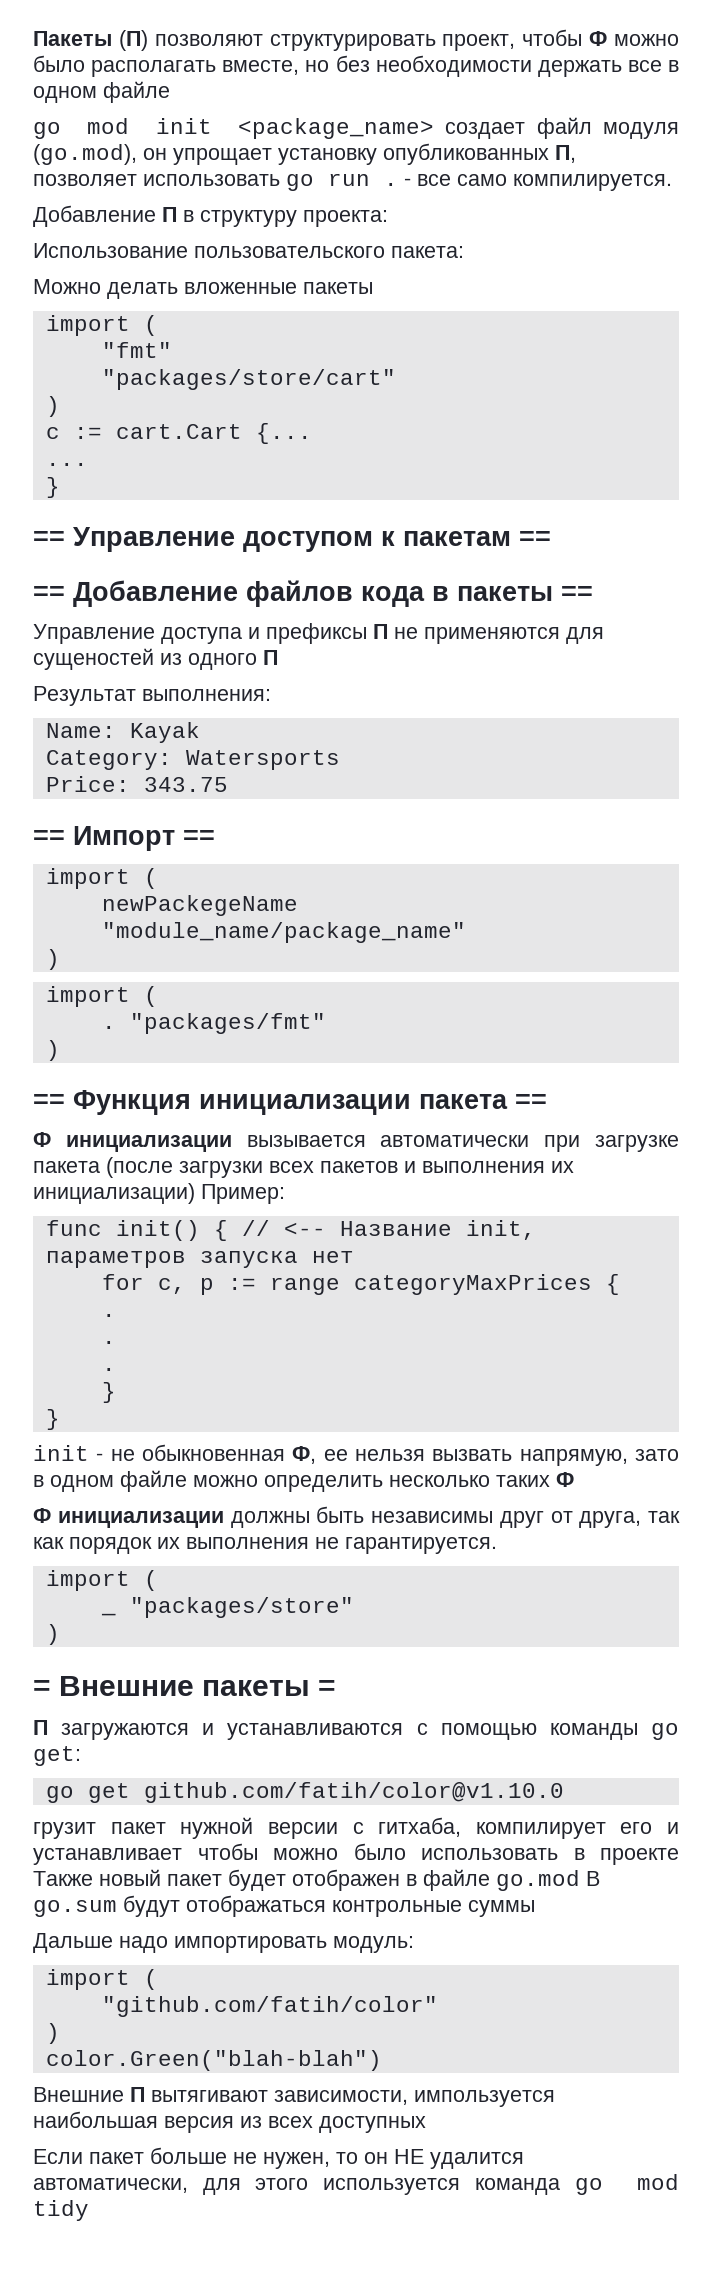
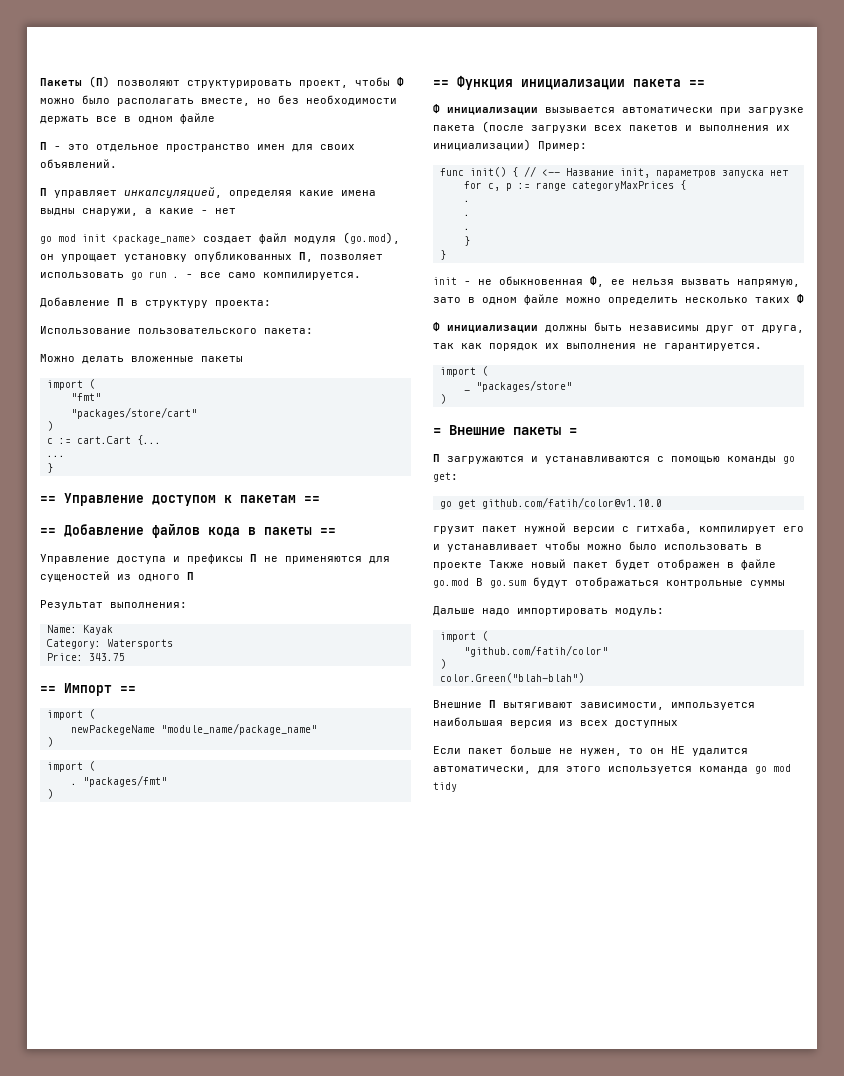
+ П - это отдельное пространство имен для своих объявлений.
+ П управляет инкапсуляцией, определяя какие имена выдны снаружи, а какие - нет

